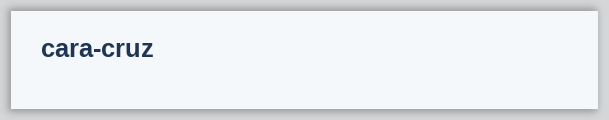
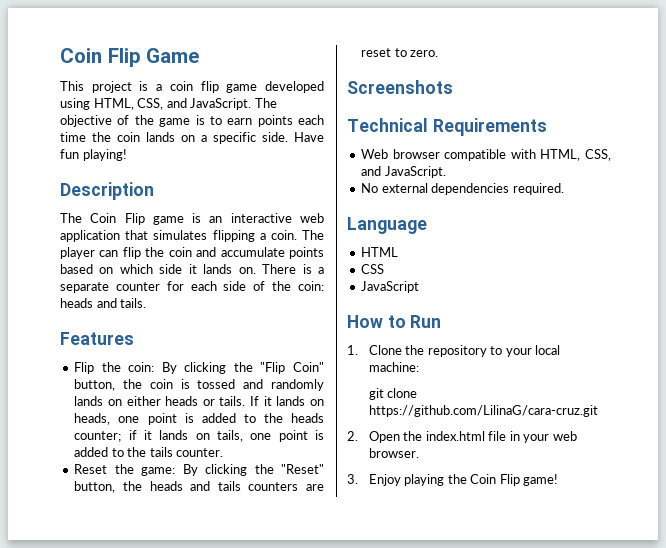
- cara-cruz
+ Coin Flip Game
+ This project is a coin flip game developed using HTML, CSS, and JavaScript. The objective of the game is to earn points each time the coin lands on a specific side. Have fun playing!
+ Description
+ The Coin Flip game is an interactive web application that simulates flipping a coin. The player can flip the coin and accumulate points based on which side it lands on. There is a separate counter for each side of the coin: heads and tails.
+ Features
+ Flip the coin: By clicking the "Flip Coin" button, the coin is tossed and randomly lands on either heads or tails. If it lands on heads, one point is added to the heads counter; if it lands on tails, one point is added to the tails counter.
+ Reset the game: By clicking the "Reset" button, the heads and tails counters are reset to zero.
+ Screenshots
+ Technical Requirements
+ Web browser compatible with HTML, CSS, and JavaScript.
+ No external dependencies required.
+ Language
+ HTML
+ CSS
+ JavaScript
+ How to Run
+ 1. Clone the repository to your local machine:
+ git clone https://github.com/LilinaG/cara-cruz.git
+ 2. Open the index.html file in your web browser.
+ 3. Enjoy playing the Coin Flip game!

